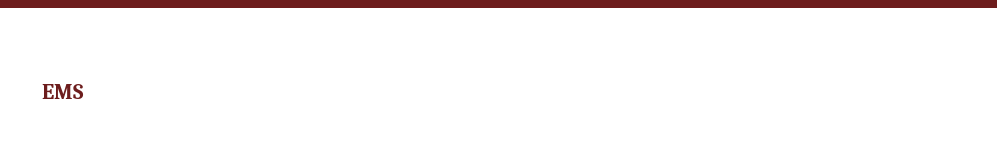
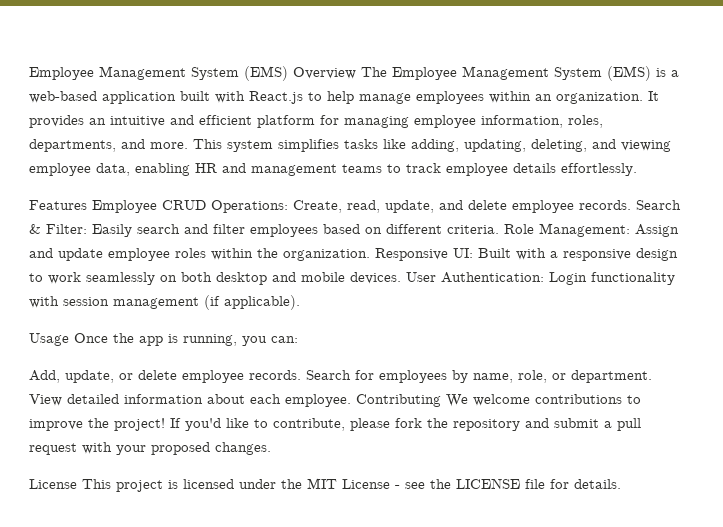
- EMS
+ Employee Management System (EMS) Overview The Employee Management System (EMS) is a web-based application built with React.js to help manage employees within an organization. It provides an intuitive and efficient platform for managing employee information, roles, departments, and more. This system simplifies tasks like adding, updating, deleting, and viewing employee data, enabling HR and management teams to track employee details effortlessly.
+ Features Employee CRUD Operations: Create, read, update, and delete employee records. Search & Filter: Easily search and filter employees based on different criteria. Role Management: Assign and update employee roles within the organization. Responsive UI: Built with a responsive design to work seamlessly on both desktop and mobile devices. User Authentication: Login functionality with session management (if applicable).
+ Usage Once the app is running, you can:
+ Add, update, or delete employee records. Search for employees by name, role, or department. View detailed information about each employee. Contributing We welcome contributions to improve the project! If you'd like to contribute, please fork the repository and submit a pull request with your proposed changes.
+ License This project is licensed under the MIT License - see the LICENSE file for details.

